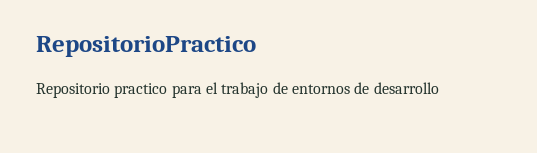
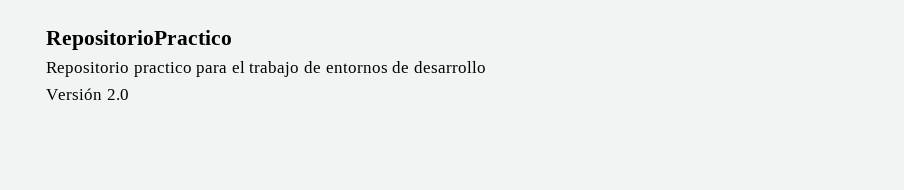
+ Versión 2.0

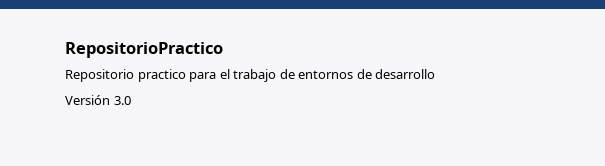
- Versión 2.0
+ Versión 3.0

